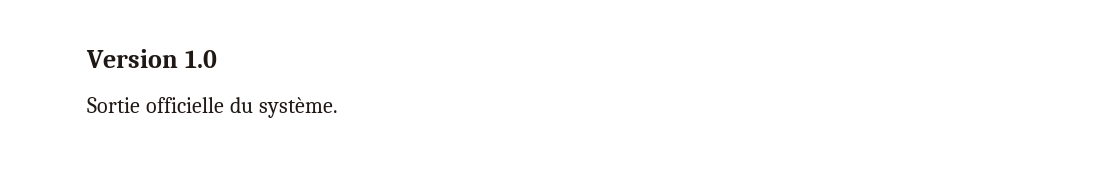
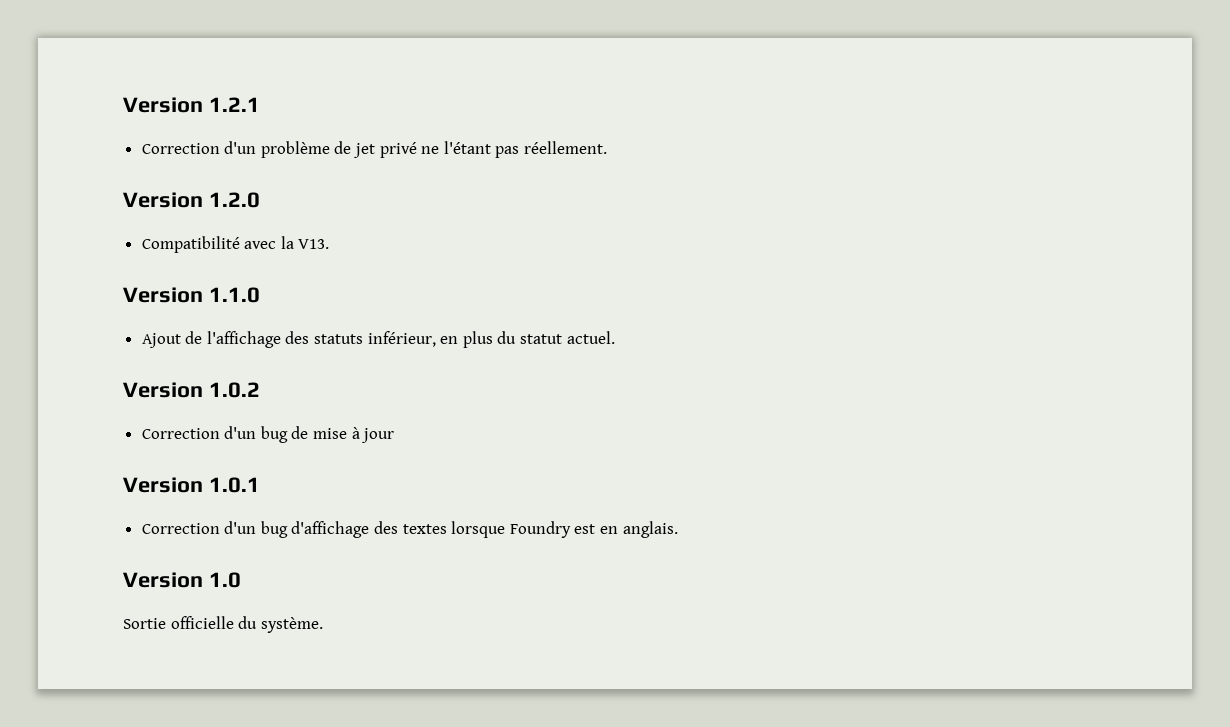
+ Version 1.2.1
+ Correction d'un problème de jet privé ne l'étant pas réellement.
+ Version 1.2.0
+ Compatibilité avec la V13.
+ Version 1.1.0
+ Ajout de l'affichage des statuts inférieur, en plus du statut actuel.
+ Version 1.0.2
+ Correction d'un bug de mise à jour
+ Version 1.0.1
+ Correction d'un bug d'affichage des textes lorsque Foundry est en anglais.

